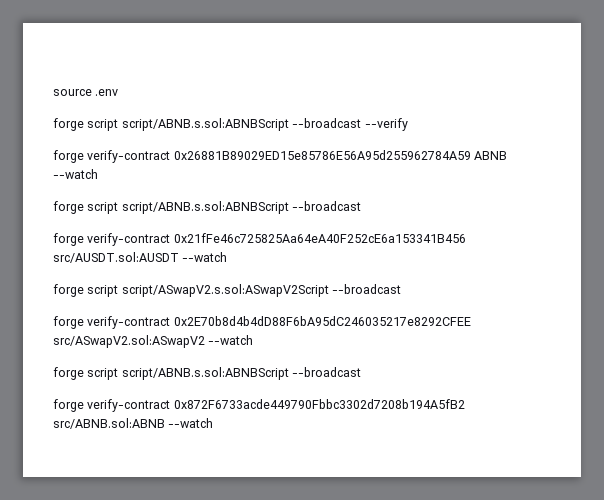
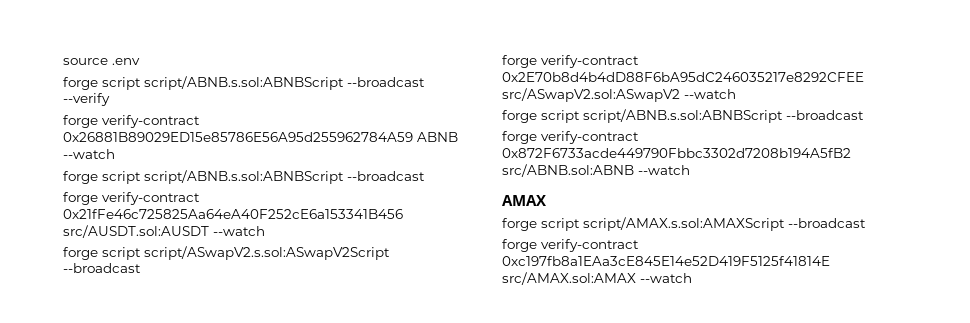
+ AMAX
+ forge script script/AMAX.s.sol:AMAXScript --broadcast
+ forge verify-contract 0xc197fb8a1EAa3cE845E14e52D419F5125f41814E src/AMAX.sol:AMAX --watch

